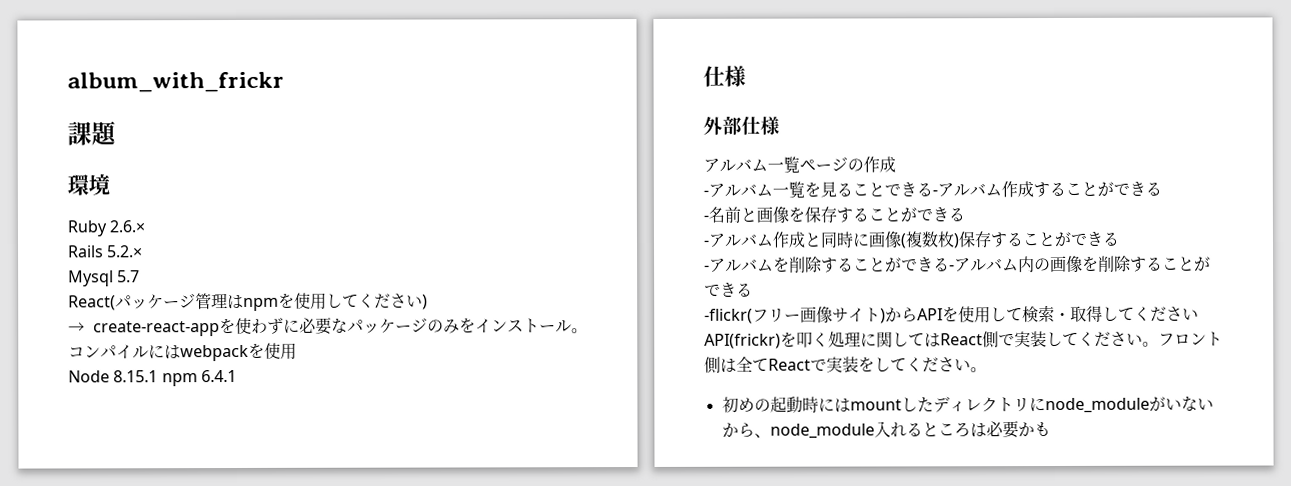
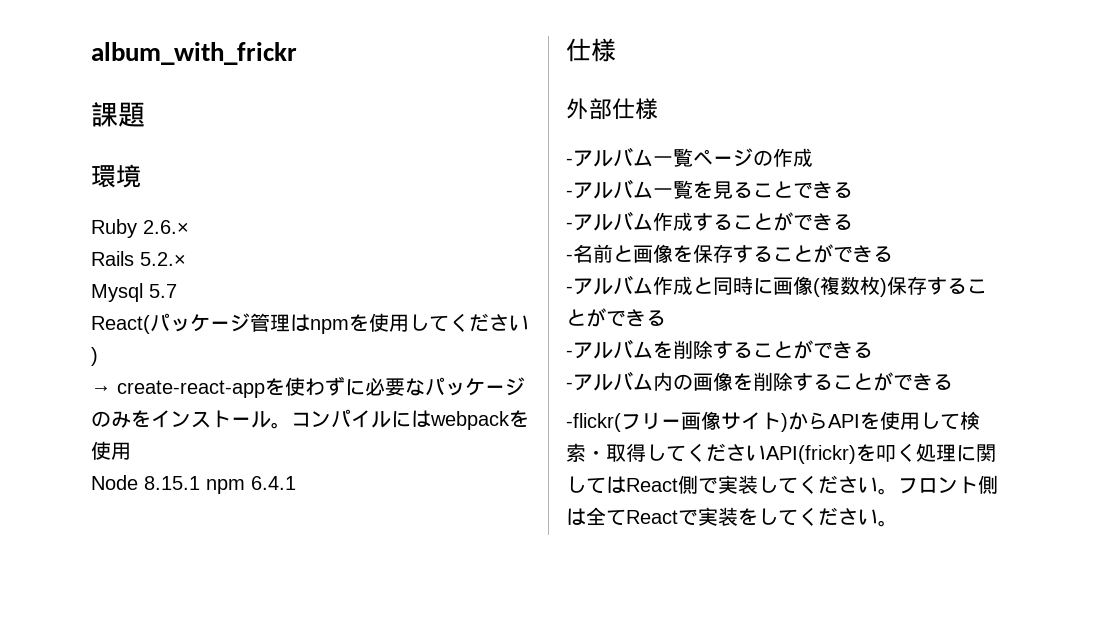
- アルバム一覧ページの作成
+ -アルバム一覧ページの作成
- -アルバム一覧を見ることできる-アルバム作成することができる
+ -アルバム一覧を見ることできる
+ -アルバム作成することができる
- -アルバムを削除することができる-アルバム内の画像を削除することができる
+ -アルバムを削除することができる
+ -アルバム内の画像を削除することができる
- 初めの起動時にはmountしたディレクトリにnode_moduleがいないから、node_module入れるところは必要かも

